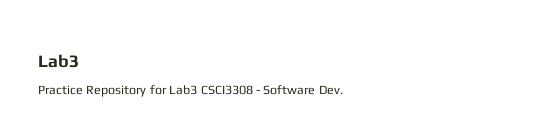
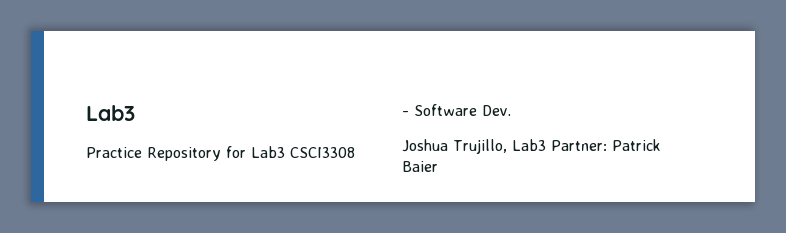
+ Joshua Trujillo, Lab3 Partner: Patrick Baier

